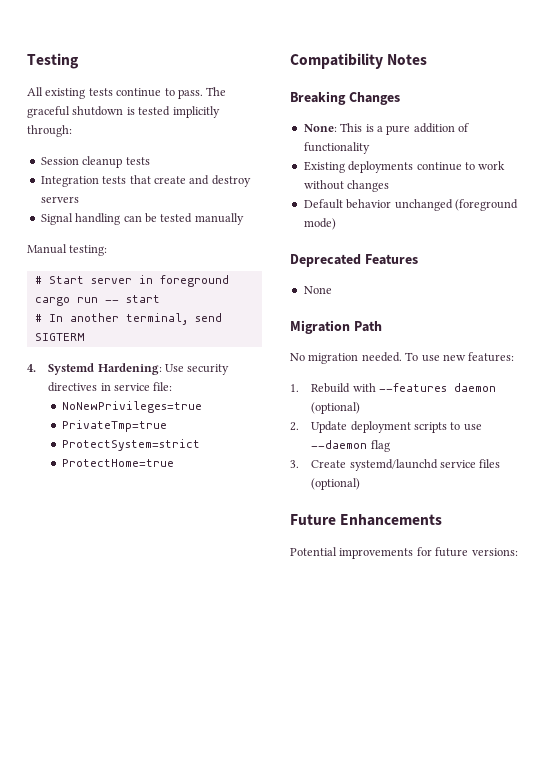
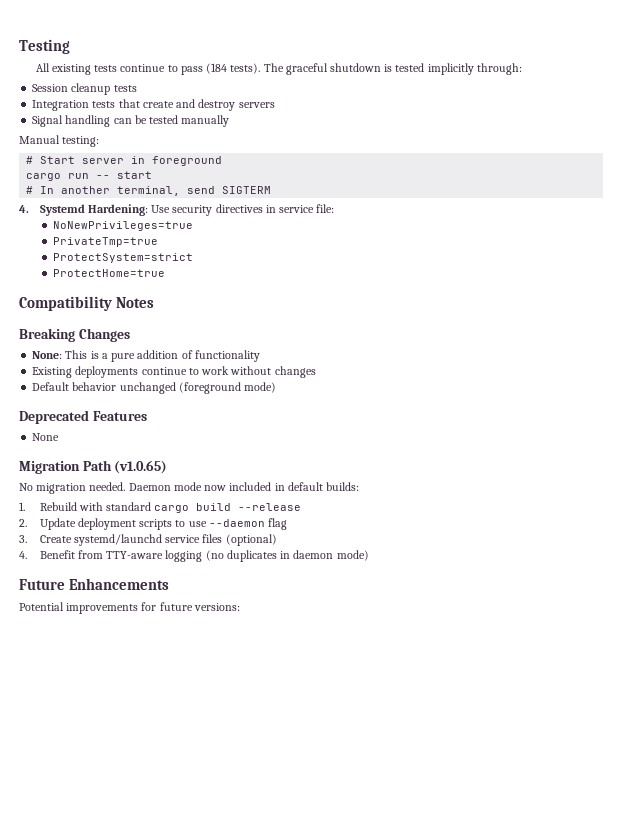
- All existing tests continue to pass.
+ All existing tests continue to pass (184 tests).
- Migration Path
+ Migration Path (v1.0.65)
- To use new features:
+ Daemon mode now included in default builds:
- 1. Rebuild with --features daemon (optional)
+ 1. Rebuild with standard cargo build --release
+ 4. Benefit from TTY-aware logging (no duplicates in daemon mode)

